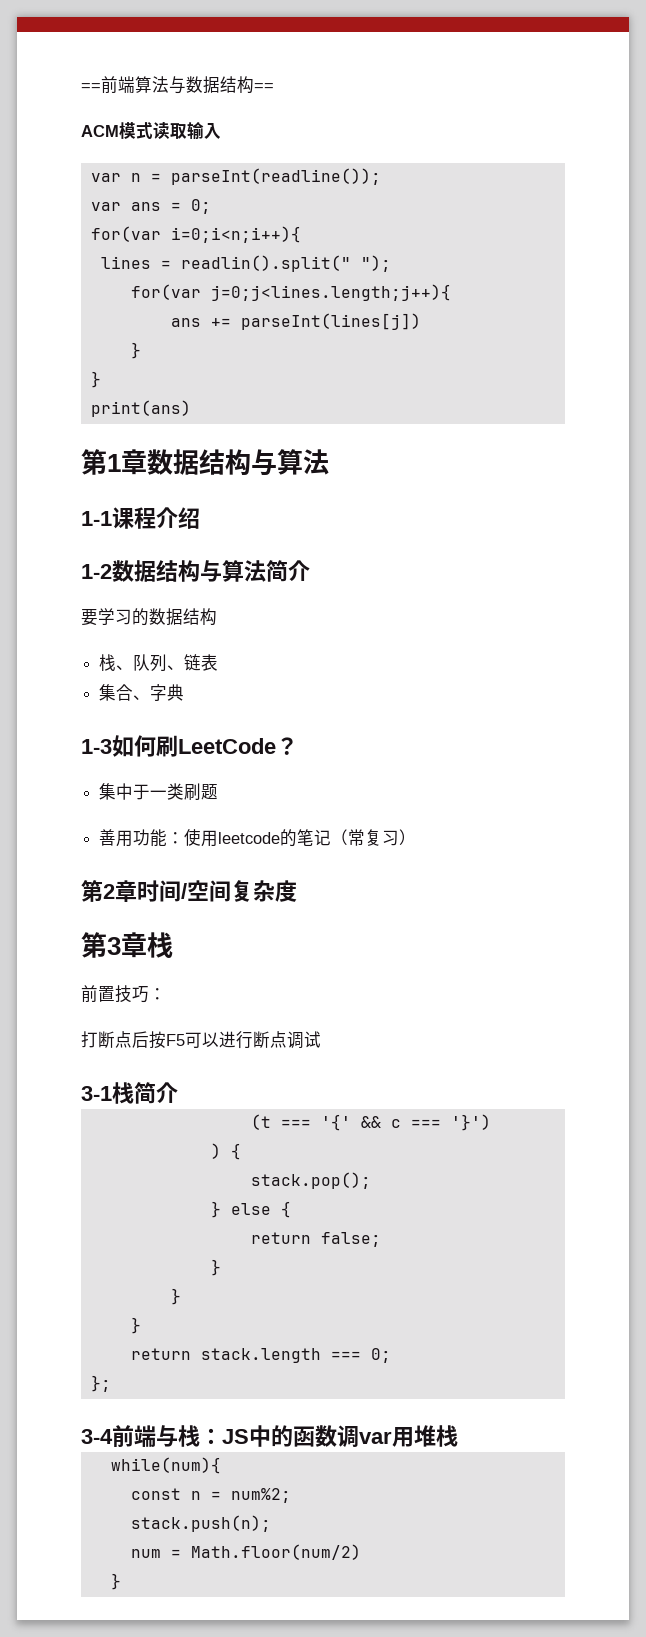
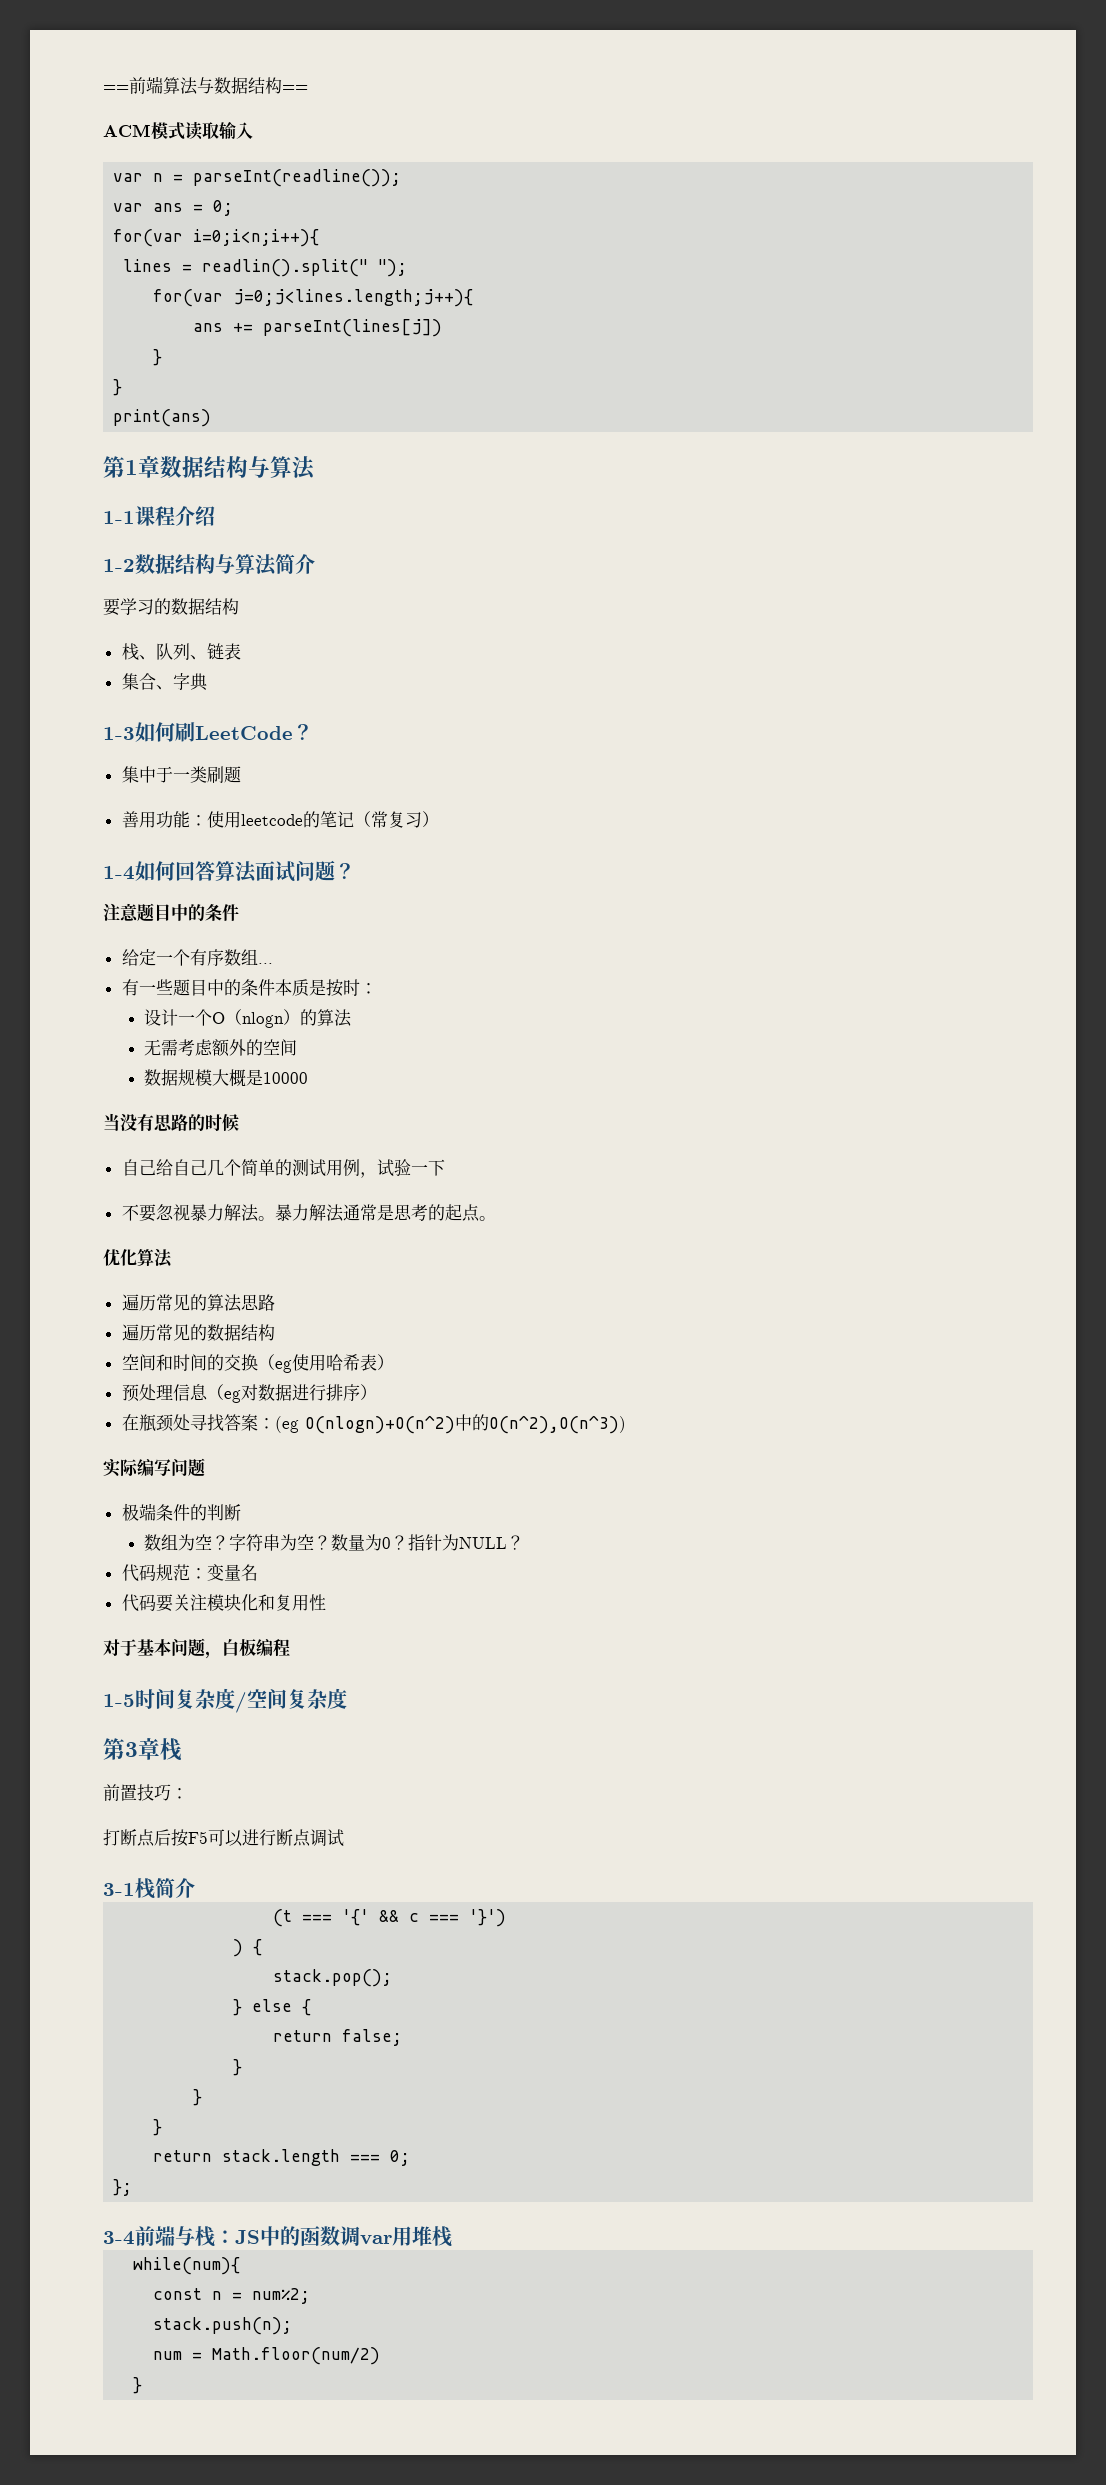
- 第2章时间/空间复杂度
+ 1-4如何回答算法面试问题？
+ 注意题目中的条件
+ 给定一个有序数组...
+ 有一些题目中的条件本质是按时：
+ 设计一个O（nlogn）的算法
+ 无需考虑额外的空间
+ 数据规模大概是10000
+ 当没有思路的时候
+ 自己给自己几个简单的测试用例，试验一下
+ 不要忽视暴力解法。暴力解法通常是思考的起点。
+ 优化算法
+ 遍历常见的算法思路
+ 遍历常见的数据结构
+ 空间和时间的交换（eg使用哈希表）
+ 预处理信息（eg对数据进行排序）
+ 在瓶颈处寻找答案：(eg O(nlogn)+O(n^2)中的O(n^2),O(n^3))
+ 实际编写问题
+ 极端条件的判断
+ 数组为空？字符串为空？数量为0？指针为NULL？
+ 代码规范：变量名
+ 代码要关注模块化和复用性
+ 对于基本问题，白板编程
+ 1-5时间复杂度/空间复杂度

